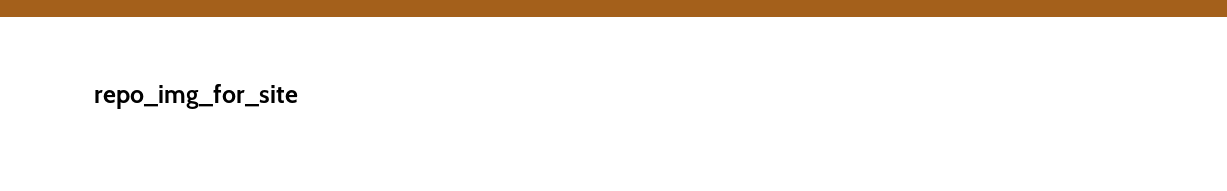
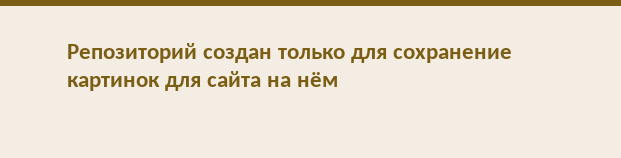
- repo_img_for_site
+ Репозиторий создан только для сохранение картинок для сайта на нём

